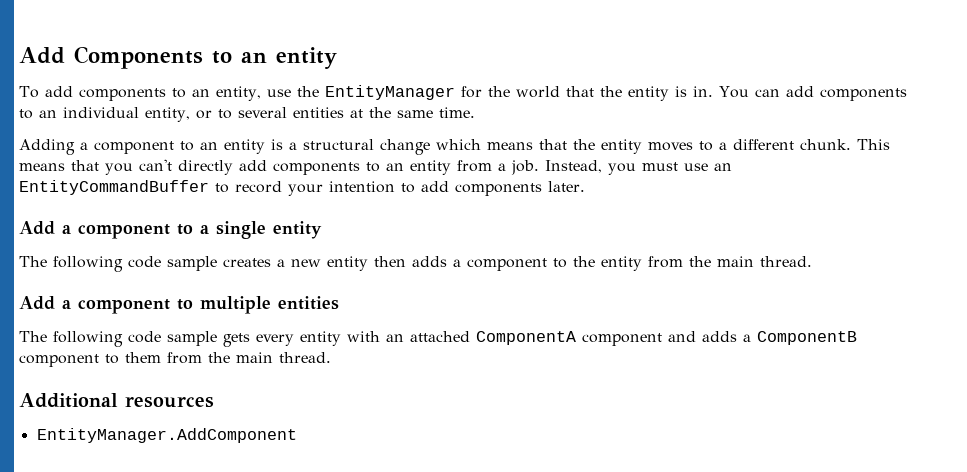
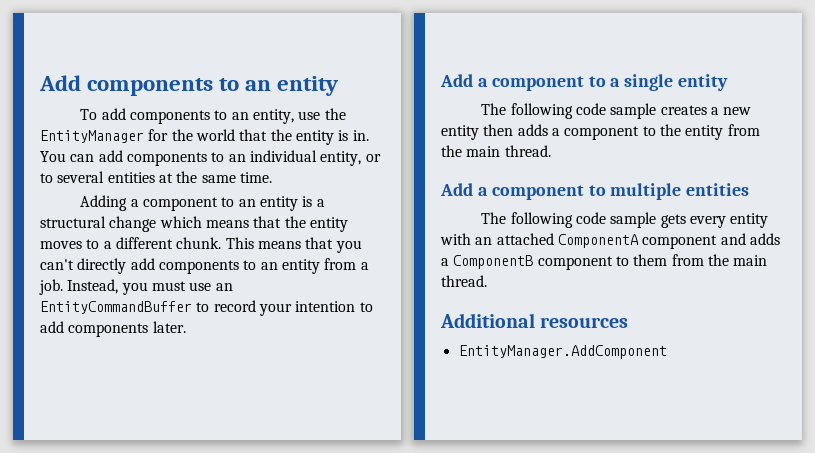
- Add Components to an entity
+ Add components to an entity

